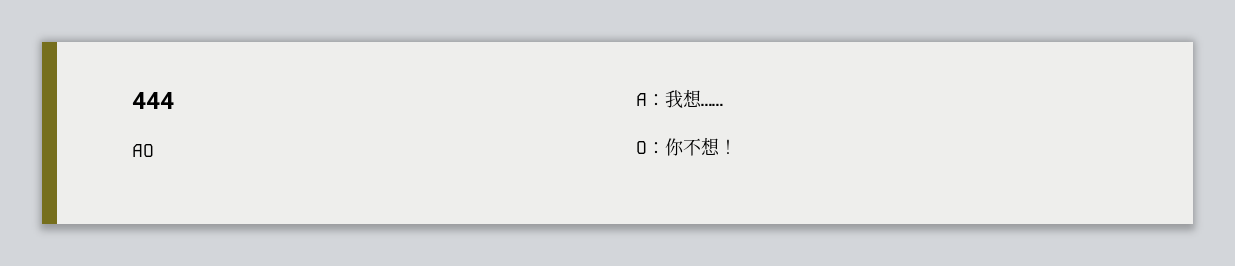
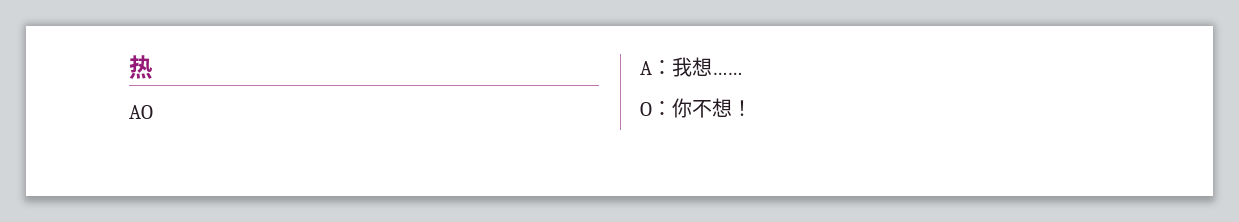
- 444
+ 热

